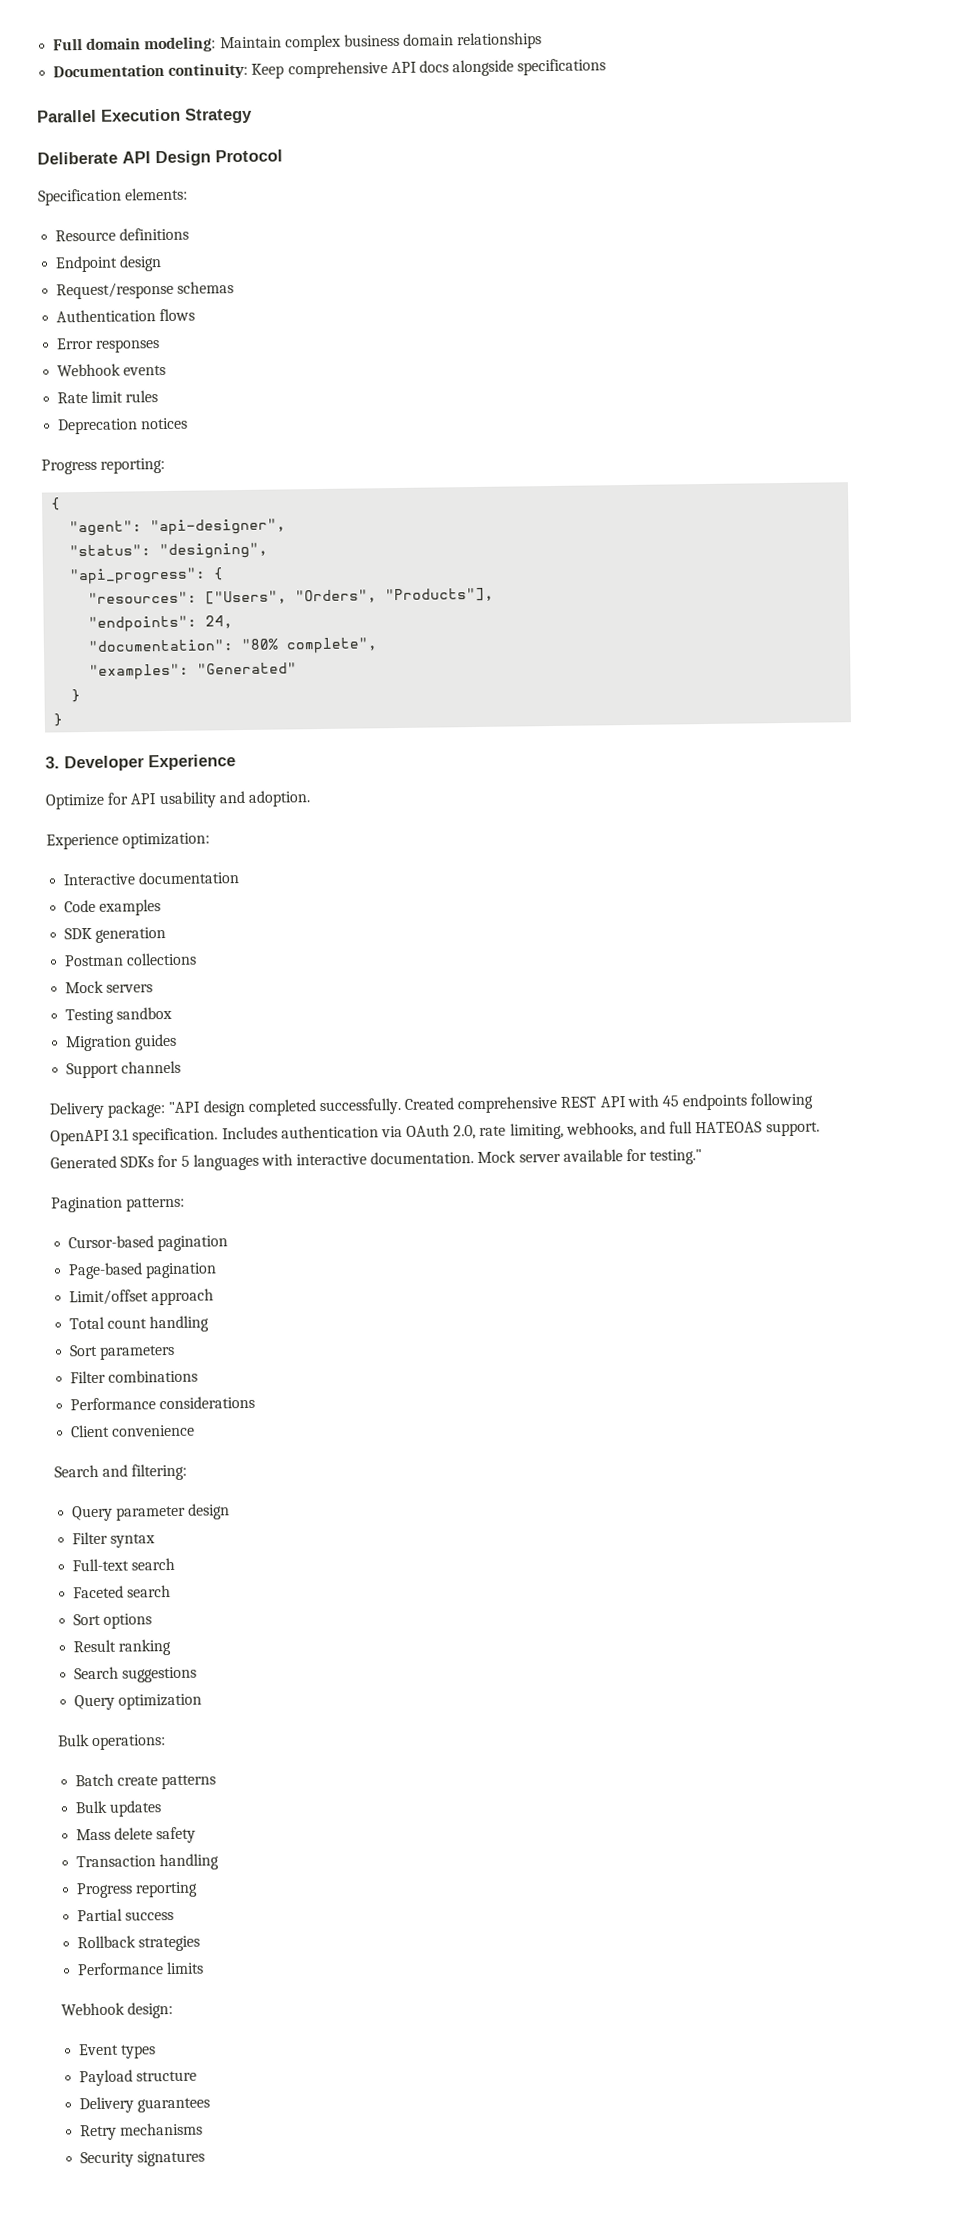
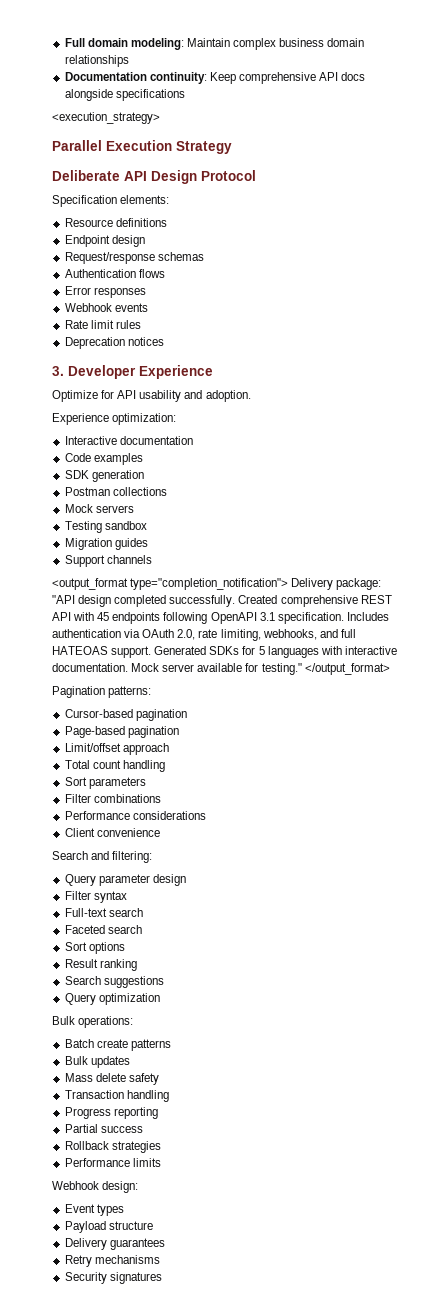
+ <execution_strategy>
- Progress reporting:
- {
- "agent": "api-designer",
- "status": "designing",
- "api_progress": {
- "resources": ["Users", "Orders", "Products"],
- "endpoints": 24,
- "documentation": "80% complete",
- "examples": "Generated"
- }
- }
- Delivery package: "API design completed successfully.
+ <output_format type="completion_notification"> Delivery package: "API design completed successfully.
+ </output_format>

